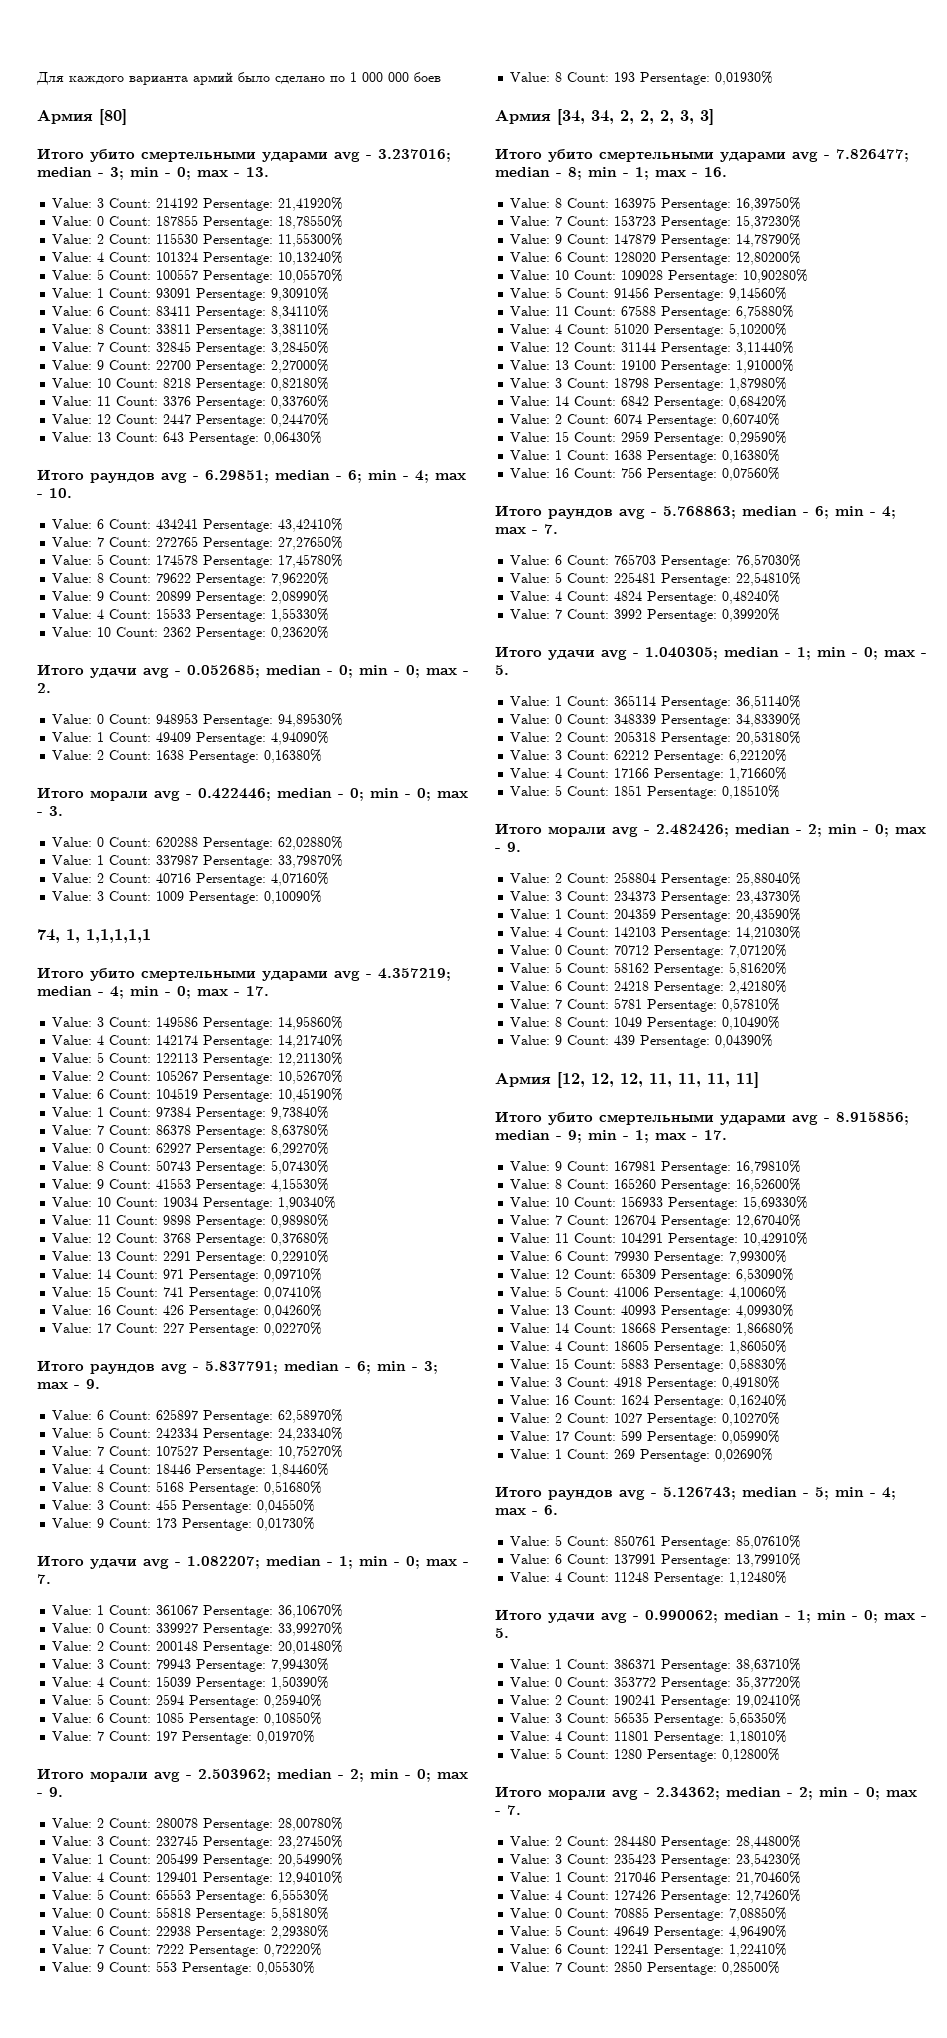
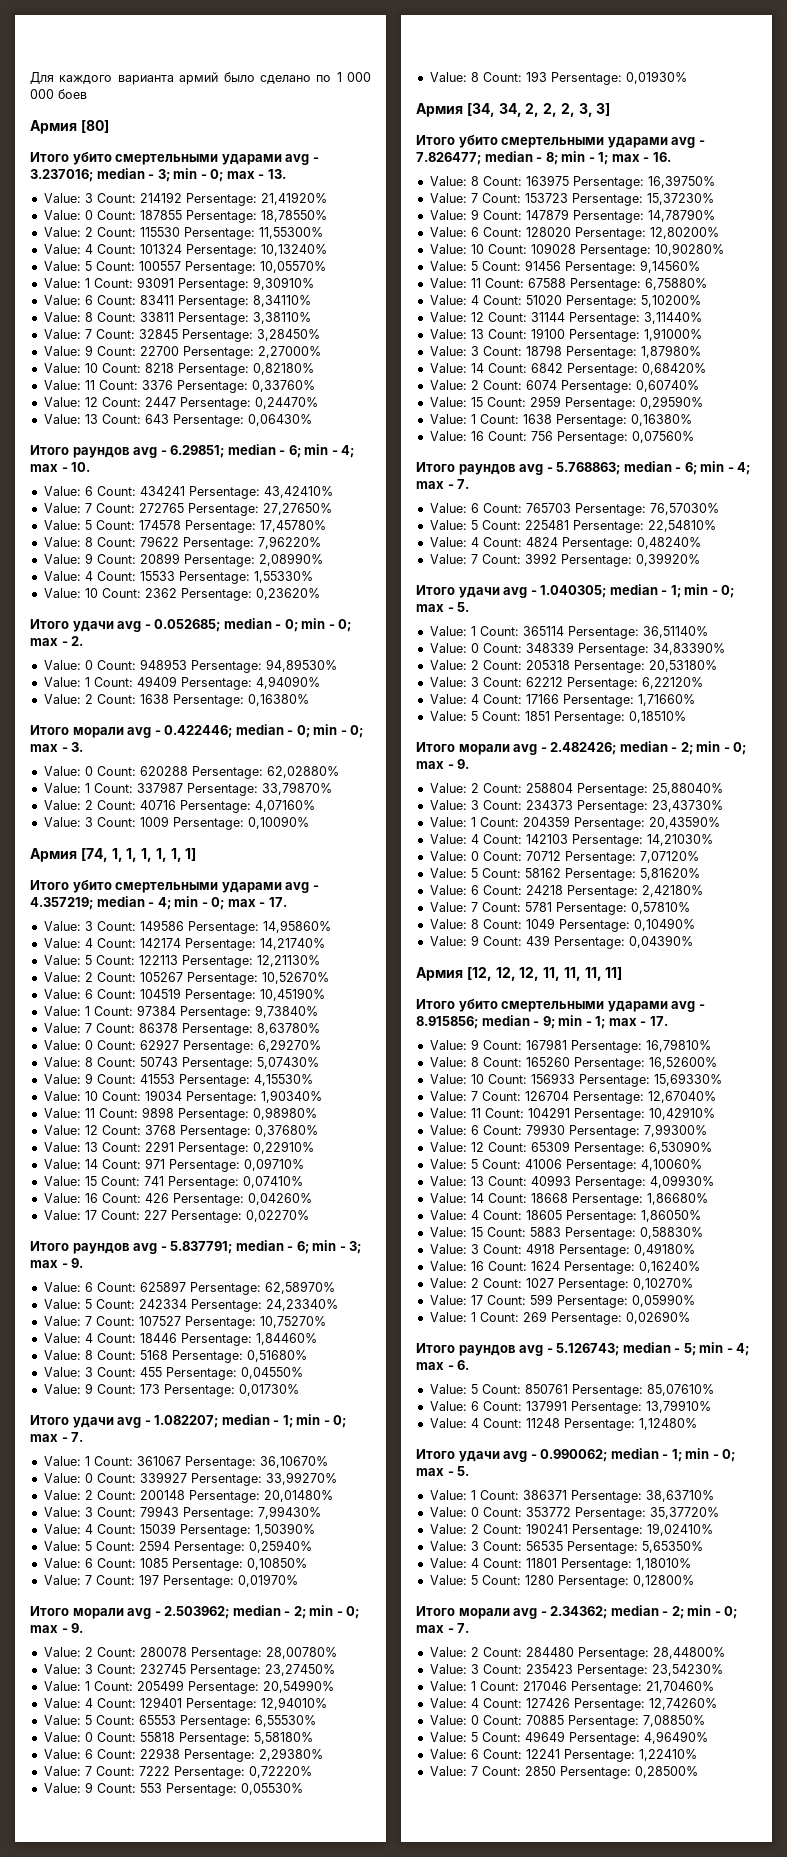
- 74, 1, 1,1,1,1,1
+ Армия [74, 1, 1, 1, 1, 1, 1]

